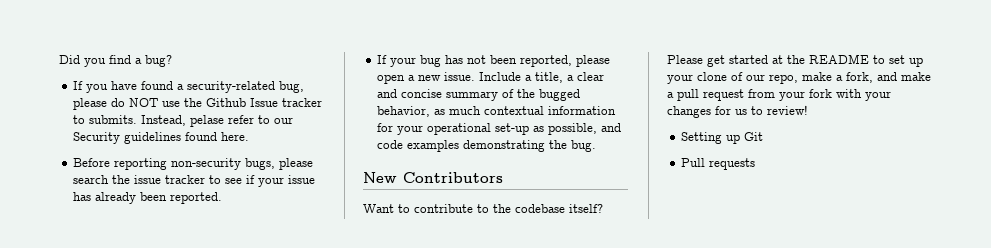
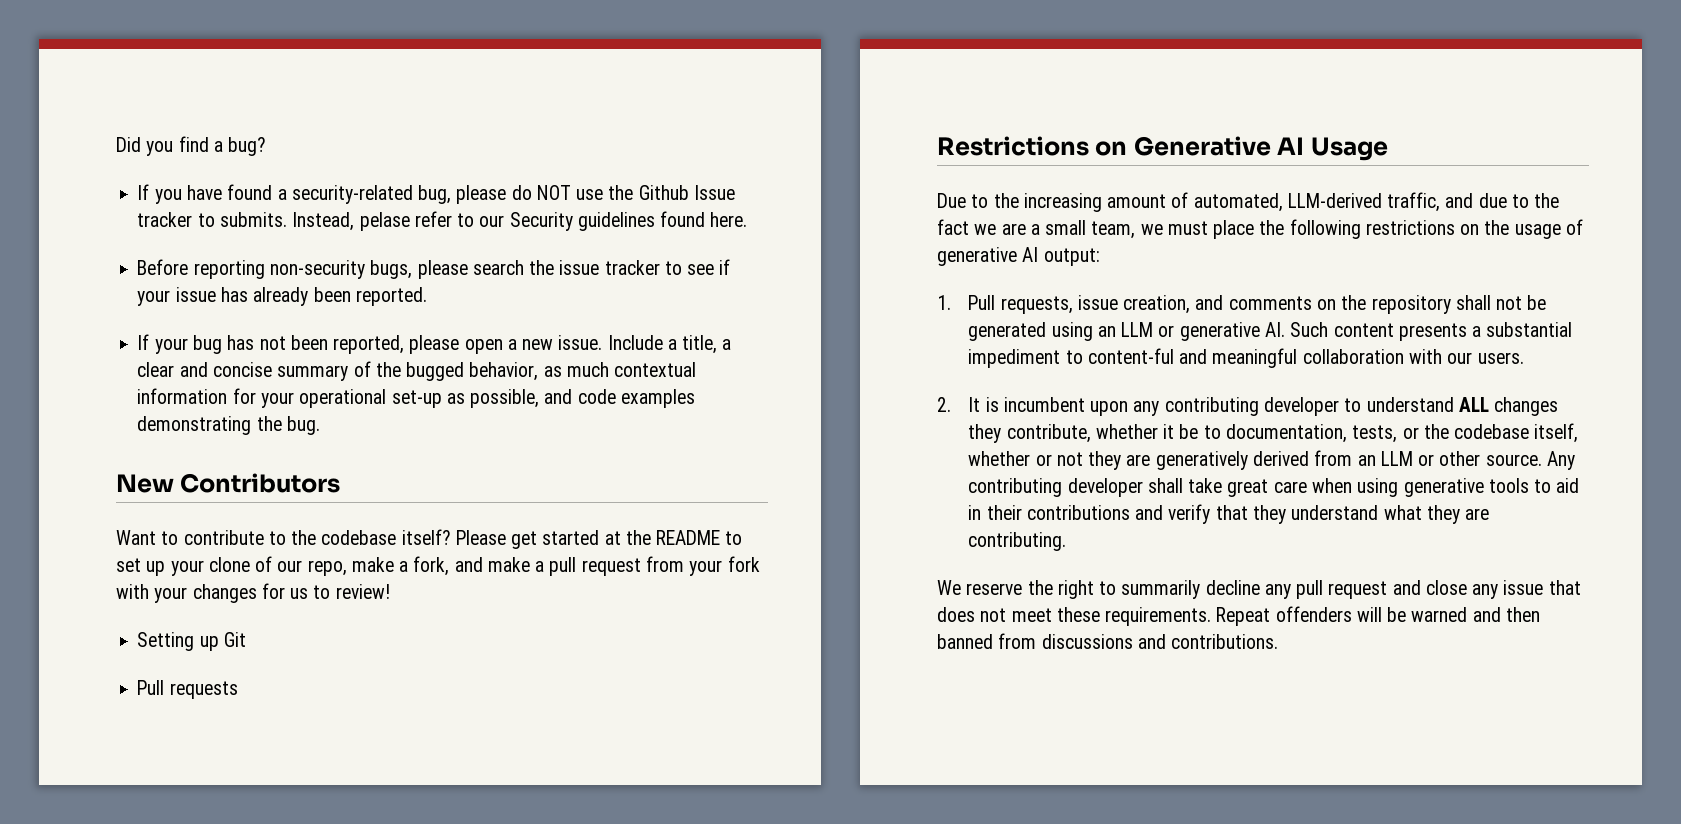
+ Restrictions on Generative AI Usage
+ Due to the increasing amount of automated, LLM-derived traffic, and due to the fact we are a small team, we must place the following restrictions on the usage of generative AI output:
+ 1. Pull requests, issue creation, and comments on the repository shall not be generated using an LLM or generative AI. Such content presents a substantial impediment to content-ful and meaningful collaboration with our users.
+ 2. It is incumbent upon any contributing developer to understand ALL changes they contribute, whether it be to documentation, tests, or the codebase itself, whether or not they are generatively derived from an LLM or other source. Any contributing developer shall take great care when using generative tools to aid in their contributions and verify that they understand what they are contributing.
+ We reserve the right to summarily decline any pull request and close any issue that does not meet these requirements. Repeat offenders will be warned and then banned from discussions and contributions.

